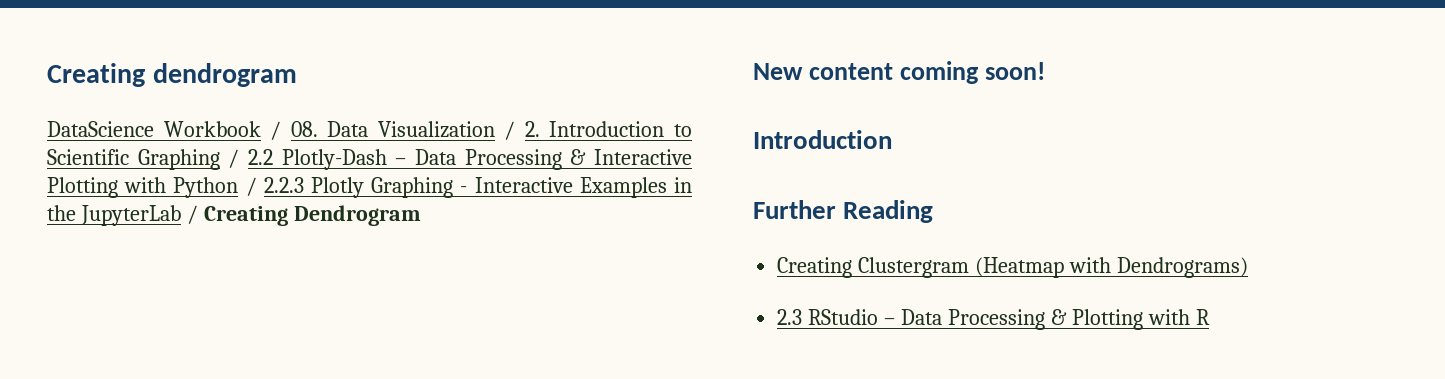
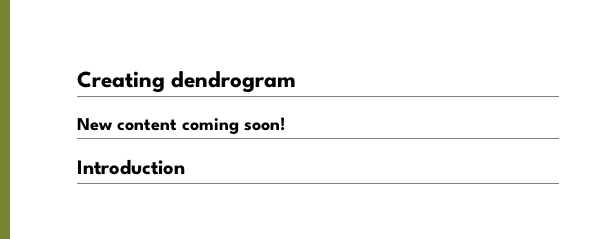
- DataScience Workbook / 08. Data Visualization / 2. Introduction to Scientific Graphing / 2.2 Plotly-Dash – Data Processing & Interactive Plotting with Python / 2.2.3 Plotly Graphing - Interactive Examples in the JupyterLab / Creating Dendrogram
- Further Reading
- Creating Clustergram (Heatmap with Dendrograms)
- 2.3 RStudio – Data Processing & Plotting with R

